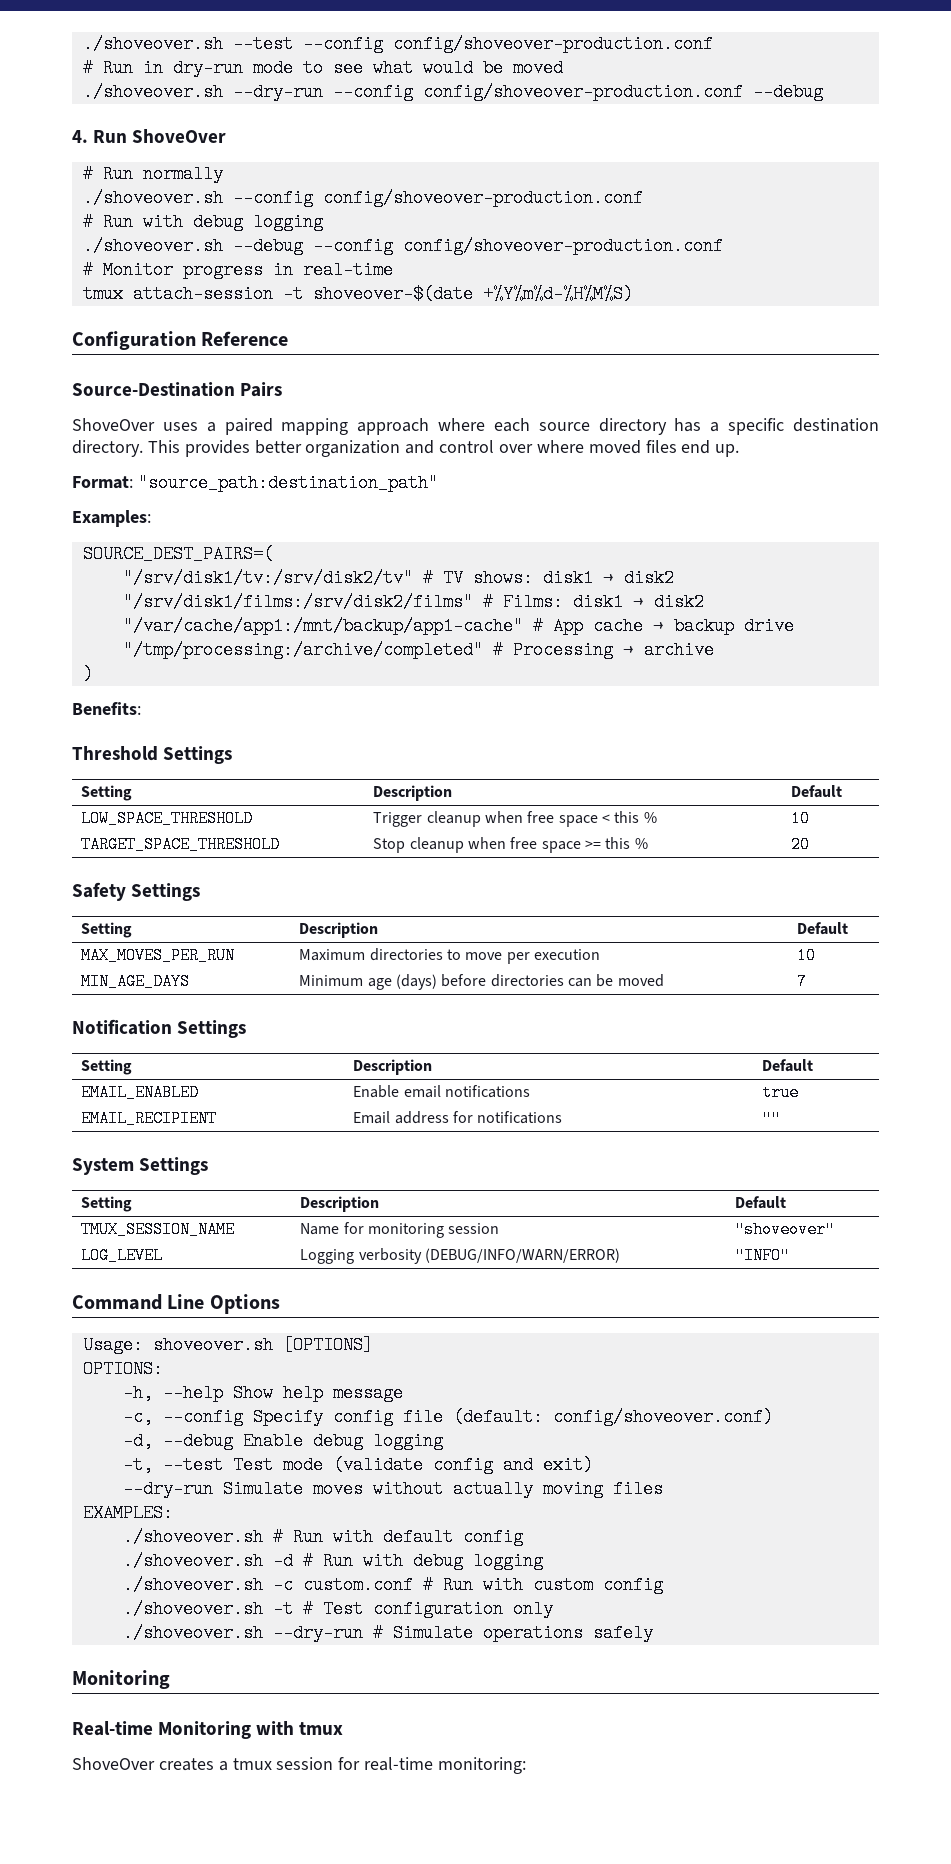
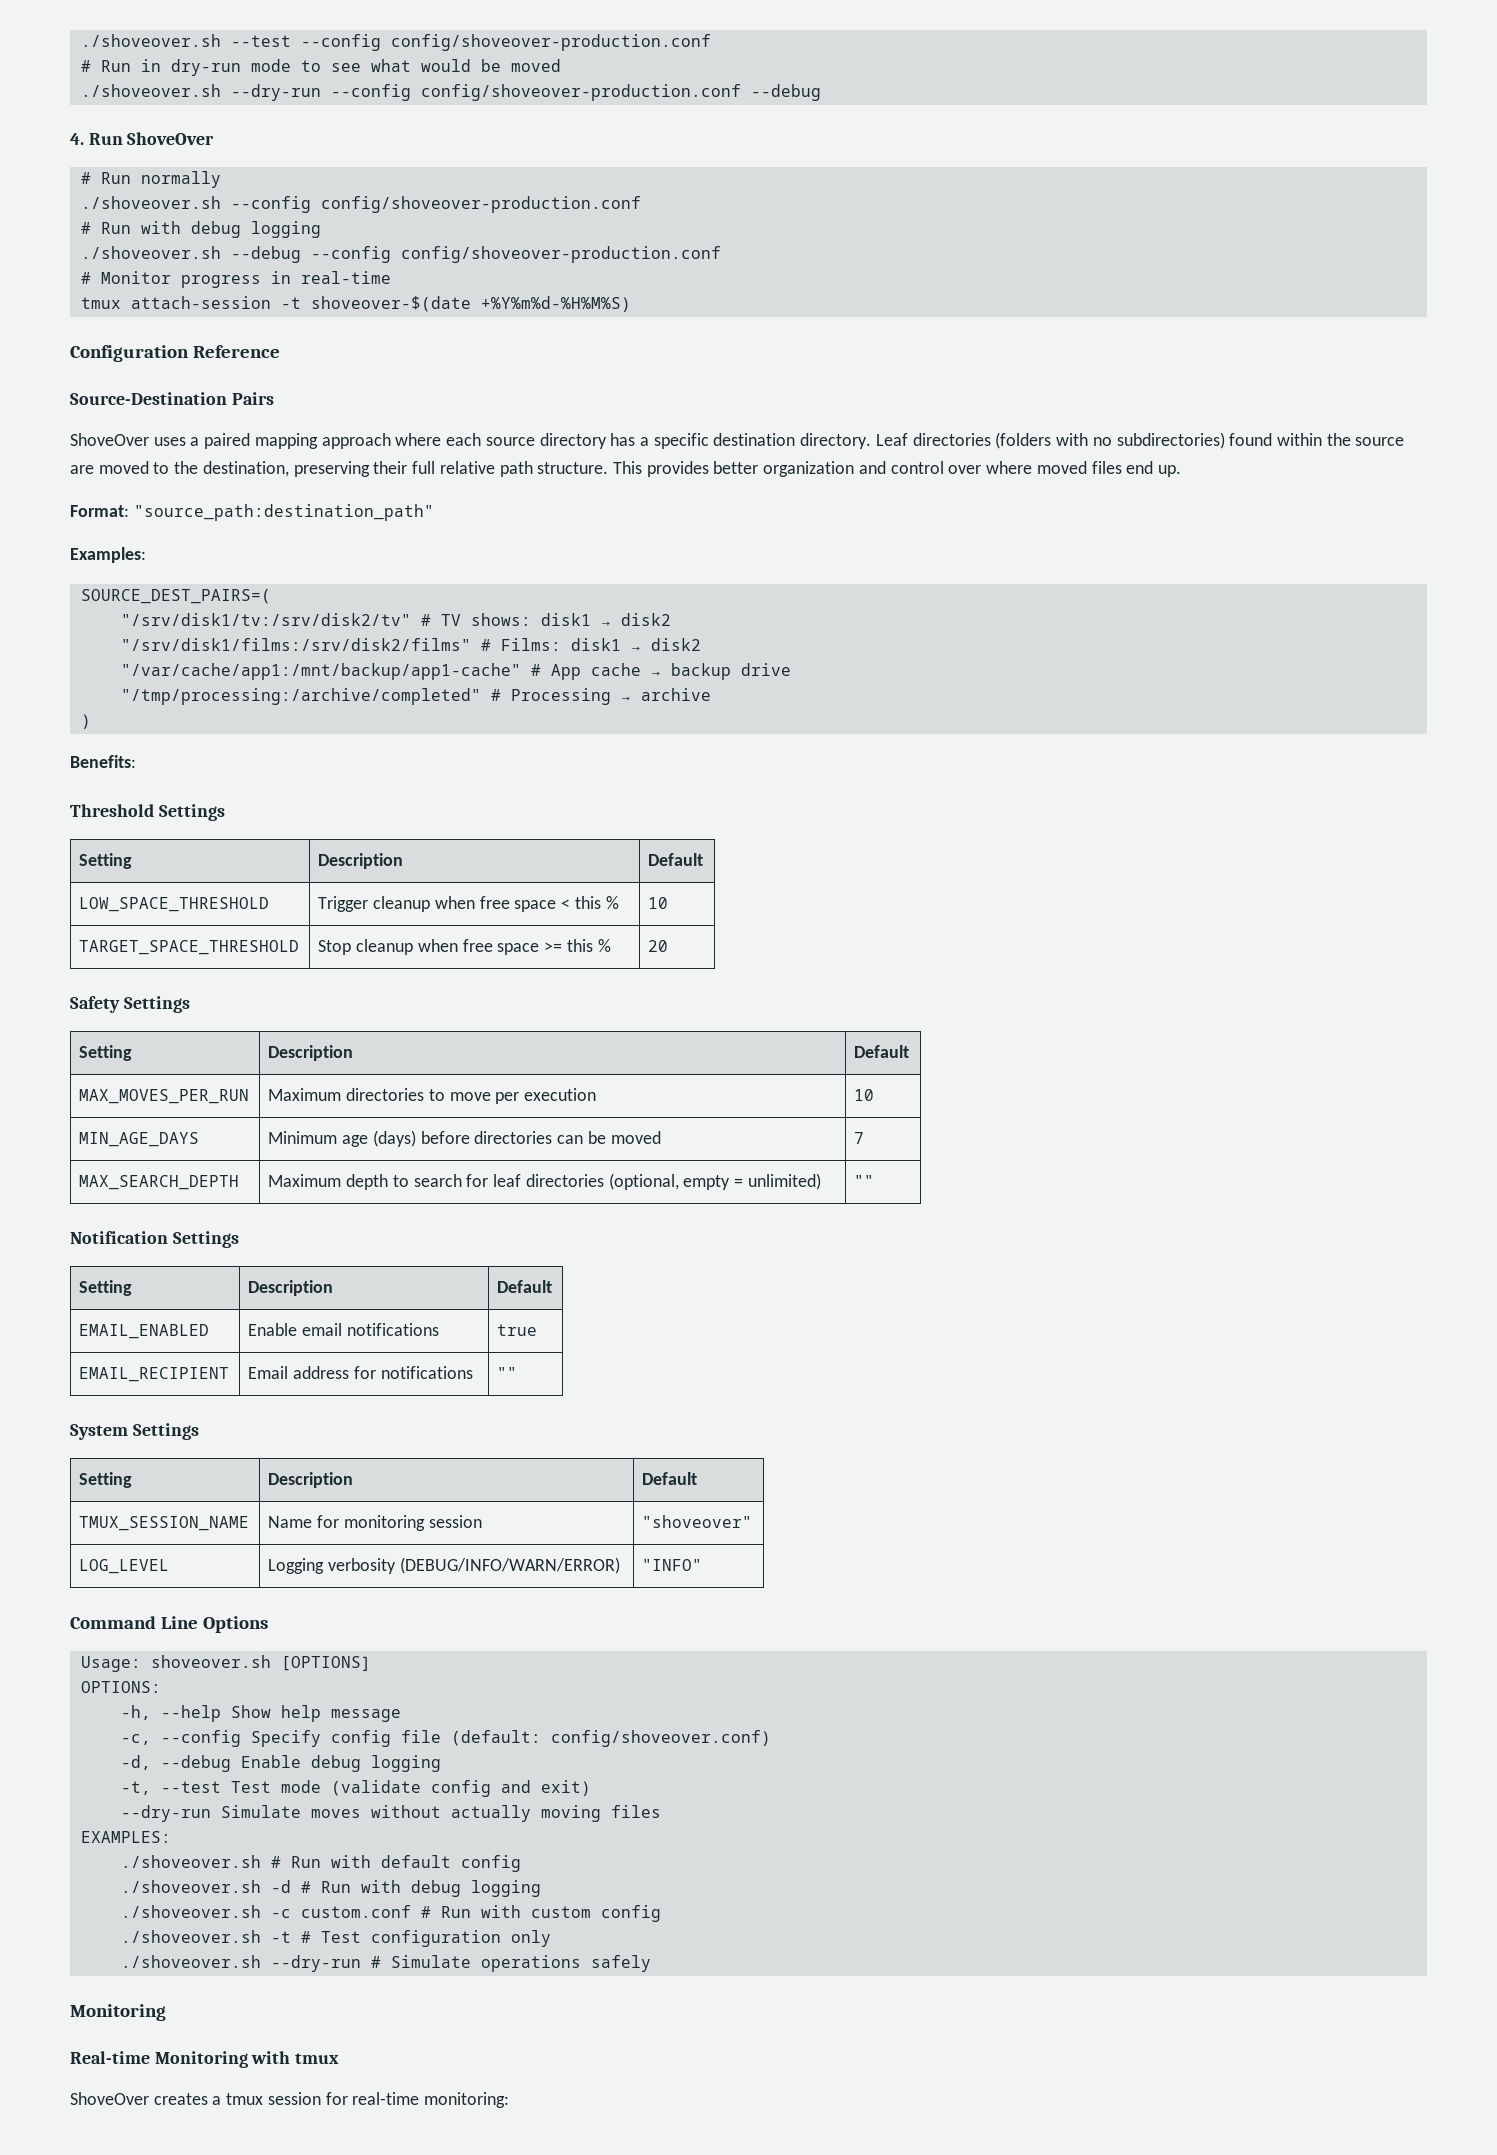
+ Leaf directories (folders with no subdirectories) found within the source are moved to the destination, preserving their full relative path structure.
+ MAX_SEARCH_DEPTH | Maximum depth to search for leaf directories (optional, empty = unlimited) | ""

